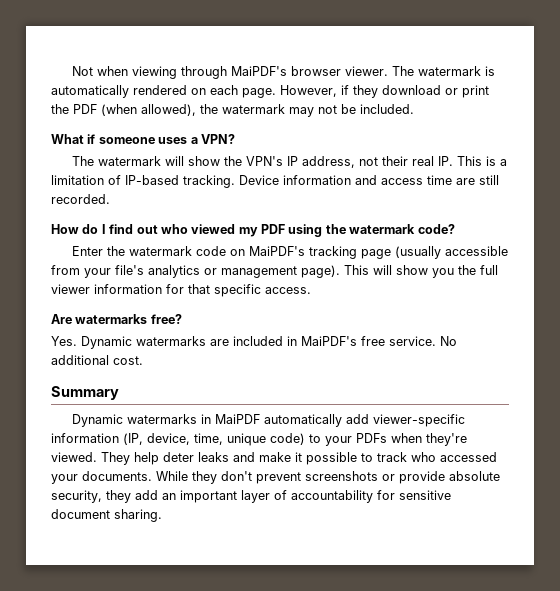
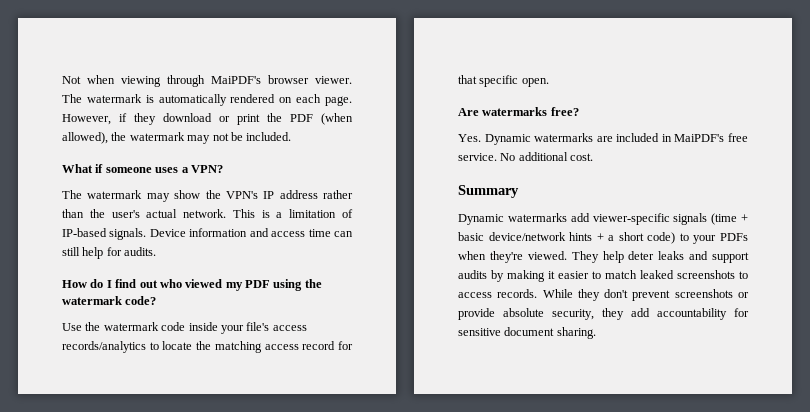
- The watermark will show the VPN's IP address, not their real IP. This is a limitation of IP-based tracking.
+ The watermark may show the VPN's IP address rather than the user's actual network. This is a limitation of IP-based signals.
- Device information and access time are still recorded.
+ Device information and access time can still help for audits.
- Enter the watermark code on MaiPDF's tracking page (usually accessible from your file's analytics or management page). This will show you the full viewer information for that specific access.
+ Use the watermark code inside your file's access records/analytics to locate the matching access record for that specific open.
- Dynamic watermarks in MaiPDF automatically add viewer-specific information (IP, device, time, unique code) to your PDFs when they're viewed.
+ Dynamic watermarks add viewer-specific signals (time + basic device/network hints + a short code) to your PDFs when they're viewed.
- They help deter leaks and make it possible to track who accessed your documents.
+ They help deter leaks and support audits by making it easier to match leaked screenshots to access records.
- While they don't prevent screenshots or provide absolute security, they add an important layer of accountability for sensitive document sharing.
+ While they don't prevent screenshots or provide absolute security, they add accountability for sensitive document sharing.

